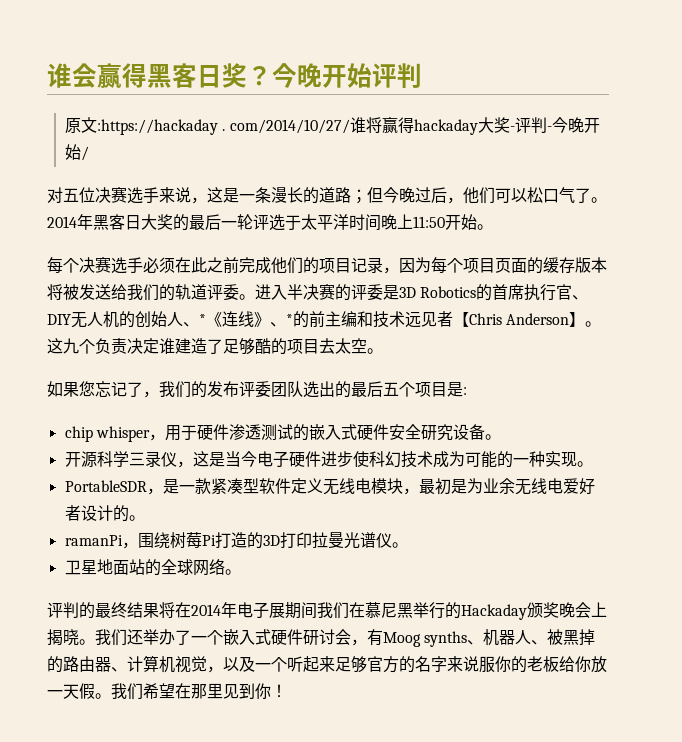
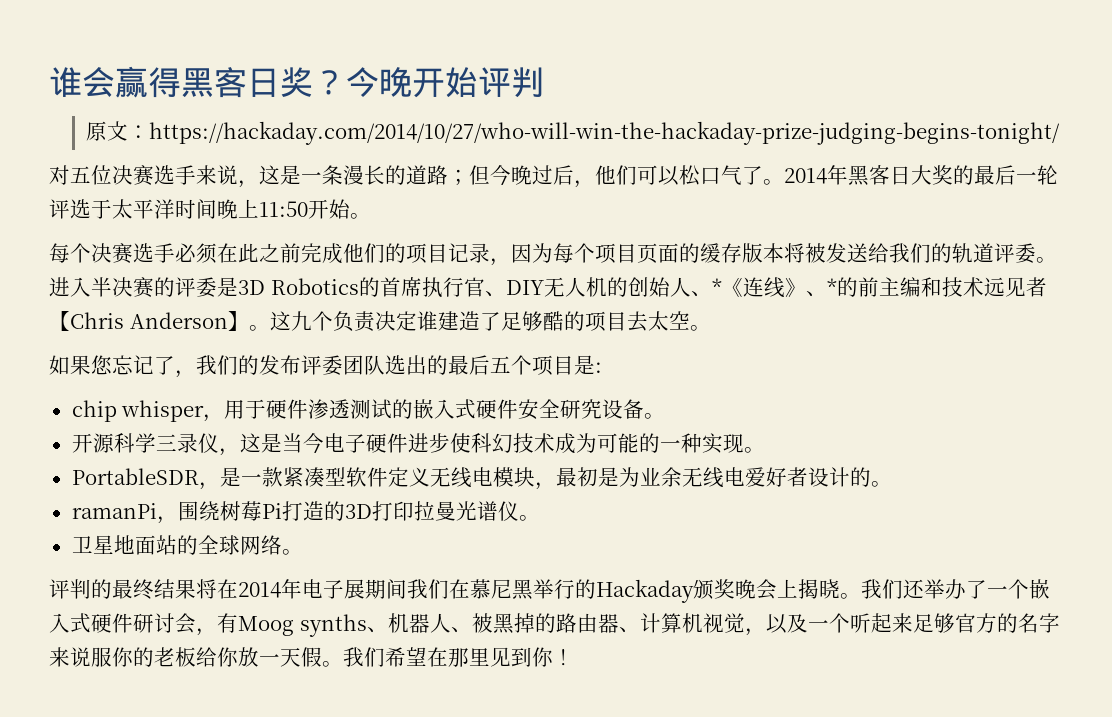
- 原文:https://hackaday . com/2014/10/27/谁将赢得hackaday大奖-评判-今晚开始/
+ 原文：https://hackaday.com/2014/10/27/who-will-win-the-hackaday-prize-judging-begins-tonight/

